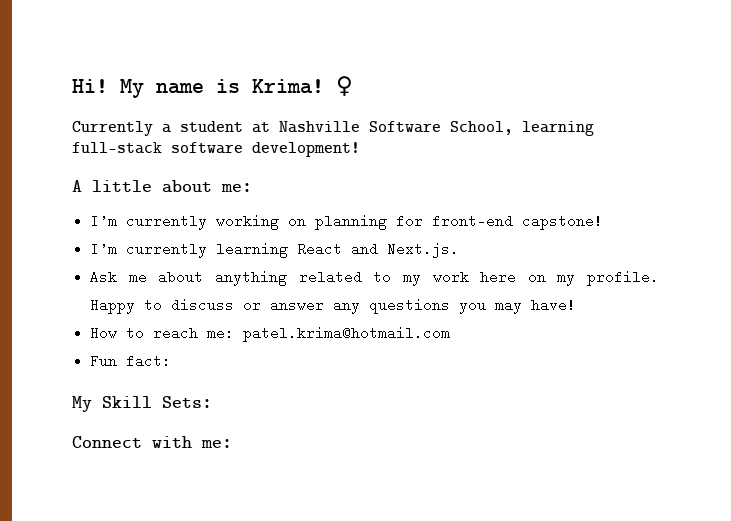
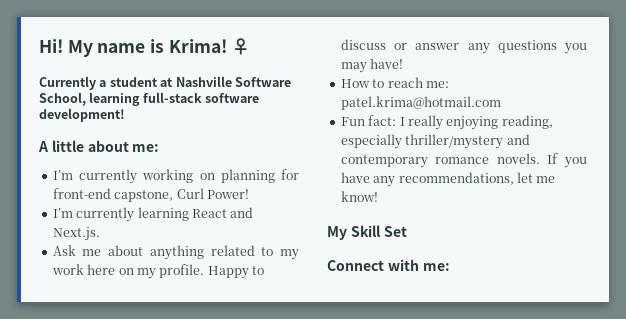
- I’m currently working on planning for front-end capstone!
+ I’m currently working on planning for front-end capstone, Curl Power!
- Fun fact:
+ Fun fact: I really enjoying reading, especially thriller/mystery and contemporary romance novels. If you have any recommendations, let me know!
- My Skill Sets:
+ My Skill Set

